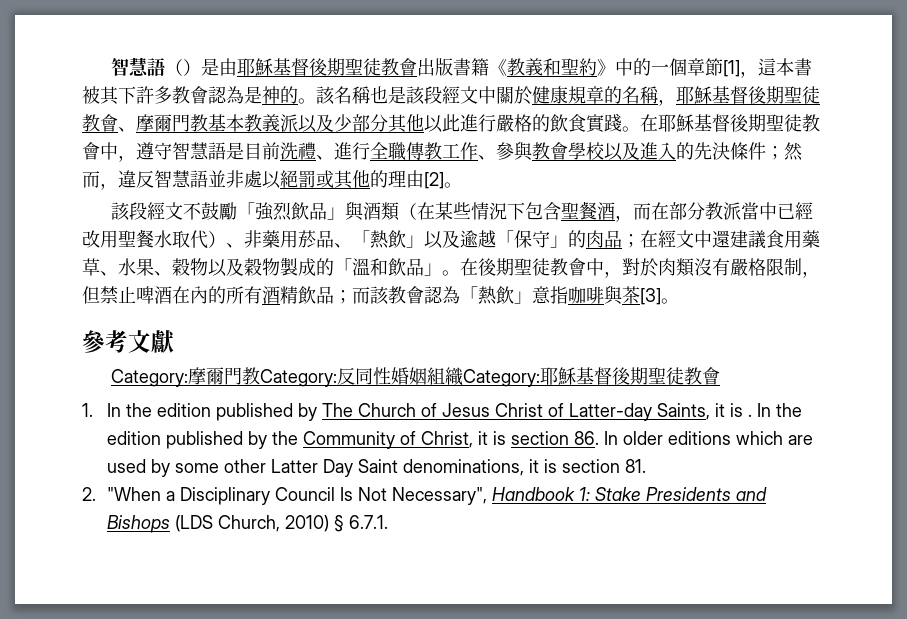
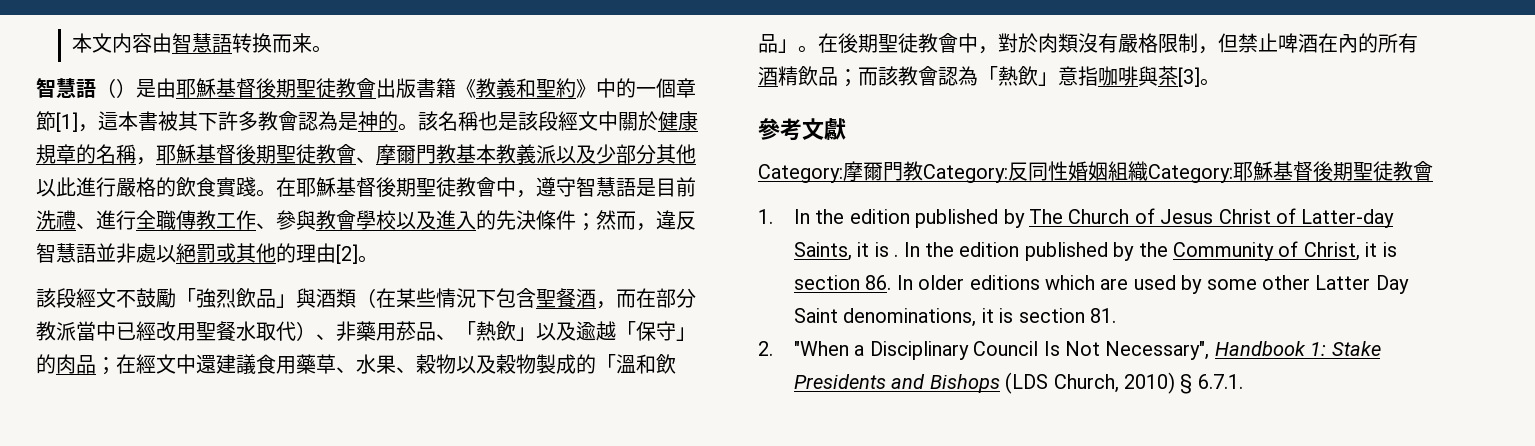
+ 本文内容由智慧語转换而来。

